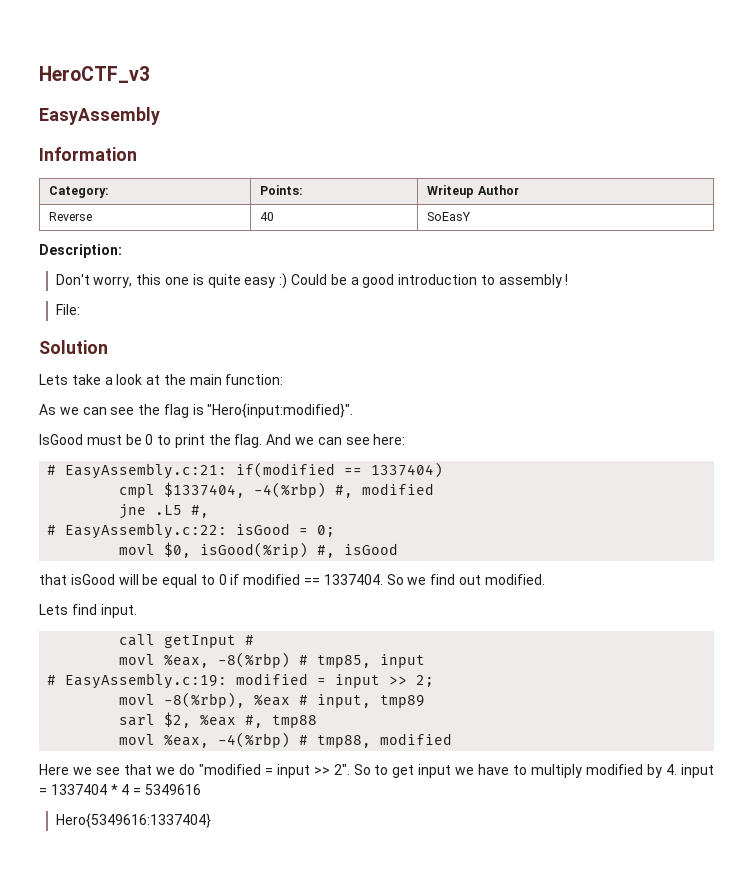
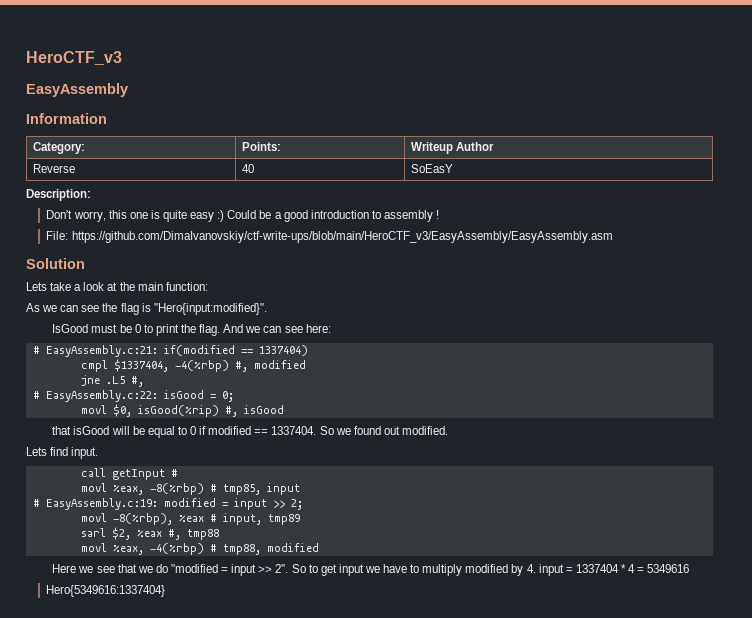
- File:
+ File: https://github.com/DimaIvanovskiy/ctf-write-ups/blob/main/HeroCTF_v3/EasyAssembly/EasyAssembly.asm
- So we find out modified.
+ So we found out modified.

